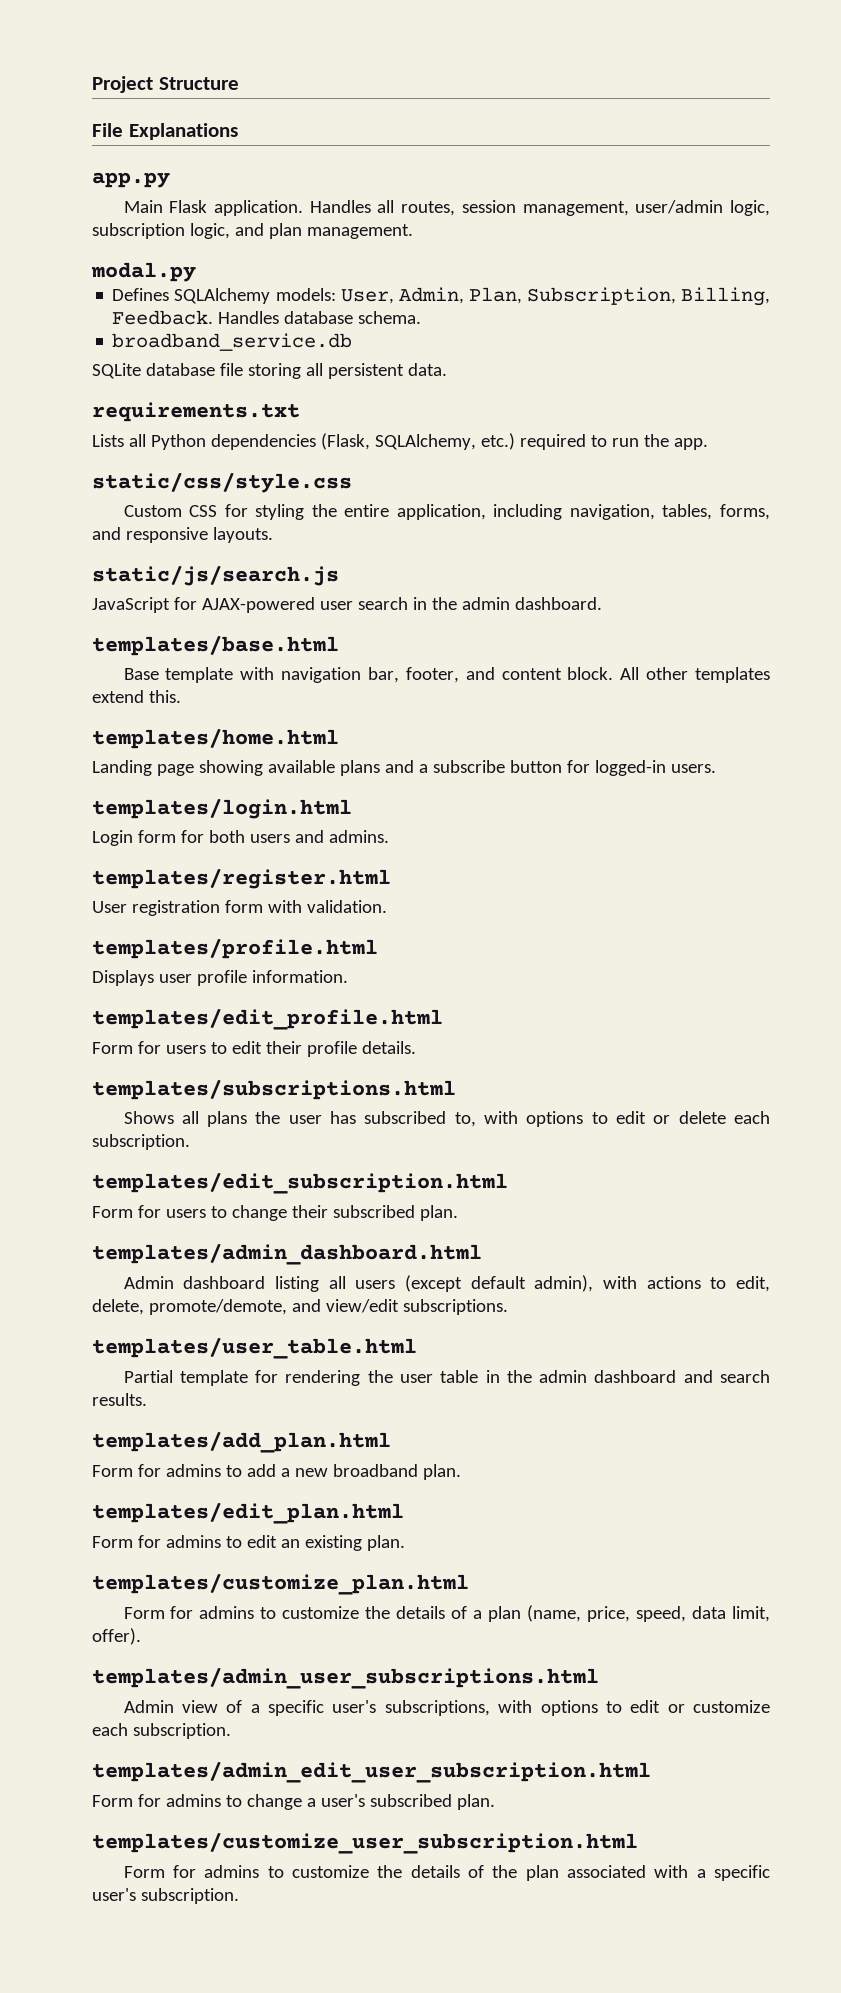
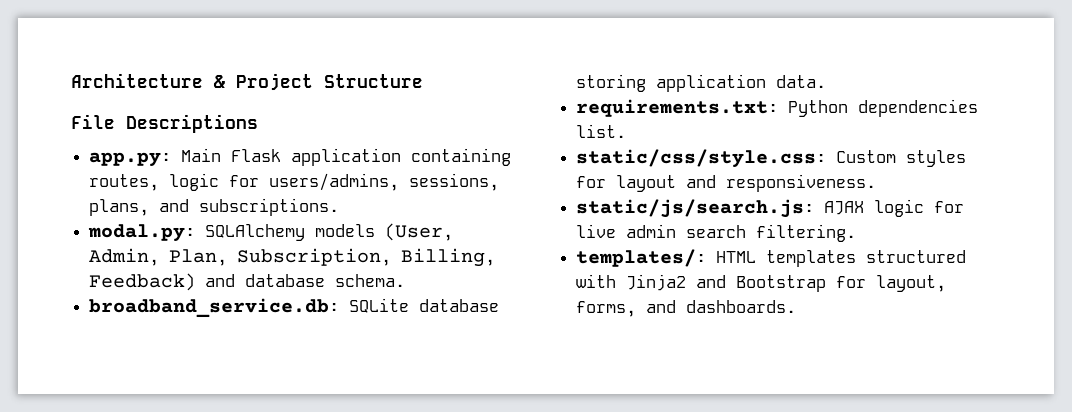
- Project Structure
+ Architecture & Project Structure
- File Explanations
- app.py
- Main Flask application. Handles all routes, session management, user/admin logic, subscription logic, and plan management.
- modal.py
- Defines SQLAlchemy models: User, Admin, Plan, Subscription, Billing, Feedback. Handles database schema.
+ File Descriptions
+ app.py: Main Flask application containing routes, logic for users/admins, sessions, plans, and subscriptions.
+ modal.py: SQLAlchemy models (User, Admin, Plan, Subscription, Billing, Feedback) and database schema.
- broadband_service.db
- SQLite database file storing all persistent data.
- requirements.txt
- Lists all Python dependencies (Flask, SQLAlchemy, etc.) required to run the app.
- static/css/style.css
- Custom CSS for styling the entire application, including navigation, tables, forms, and responsive layouts.
- static/js/search.js
- JavaScript for AJAX-powered user search in the admin dashboard.
- templates/base.html
- Base template with navigation bar, footer, and content block. All other templates extend this.
- templates/home.html
- Landing page showing available plans and a subscribe button for logged-in users.
- templates/login.html
- Login form for both users and admins.
- templates/register.html
- User registration form with validation.
- templates/profile.html
- Displays user profile information.
- templates/edit_profile.html
- Form for users to edit their profile details.
- templates/subscriptions.html
- Shows all plans the user has subscribed to, with options to edit or delete each subscription.
- templates/edit_subscription.html
- Form for users to change their subscribed plan.
- templates/admin_dashboard.html
- Admin dashboard listing all users (except default admin), with actions to edit, delete, promote/demote, and view/edit subscriptions.
- templates/user_table.html
- Partial template for rendering the user table in the admin dashboard and search results.
- templates/add_plan.html
- Form for admins to add a new broadband plan.
- templates/edit_plan.html
- Form for admins to edit an existing plan.
- templates/customize_plan.html
- Form for admins to customize the details of a plan (name, price, speed, data limit, offer).
- templates/admin_user_subscriptions.html
- Admin view of a specific user's subscriptions, with options to edit or customize each subscription.
- templates/admin_edit_user_subscription.html
- Form for admins to change a user's subscribed plan.
- templates/customize_user_subscription.html
- Form for admins to customize the details of the plan associated with a specific user's subscription.
+ broadband_service.db: SQLite database storing application data.
+ requirements.txt: Python dependencies list.
+ static/css/style.css: Custom styles for layout and responsiveness.
+ static/js/search.js: AJAX logic for live admin search filtering.
+ templates/: HTML templates structured with Jinja2 and Bootstrap for layout, forms, and dashboards.

